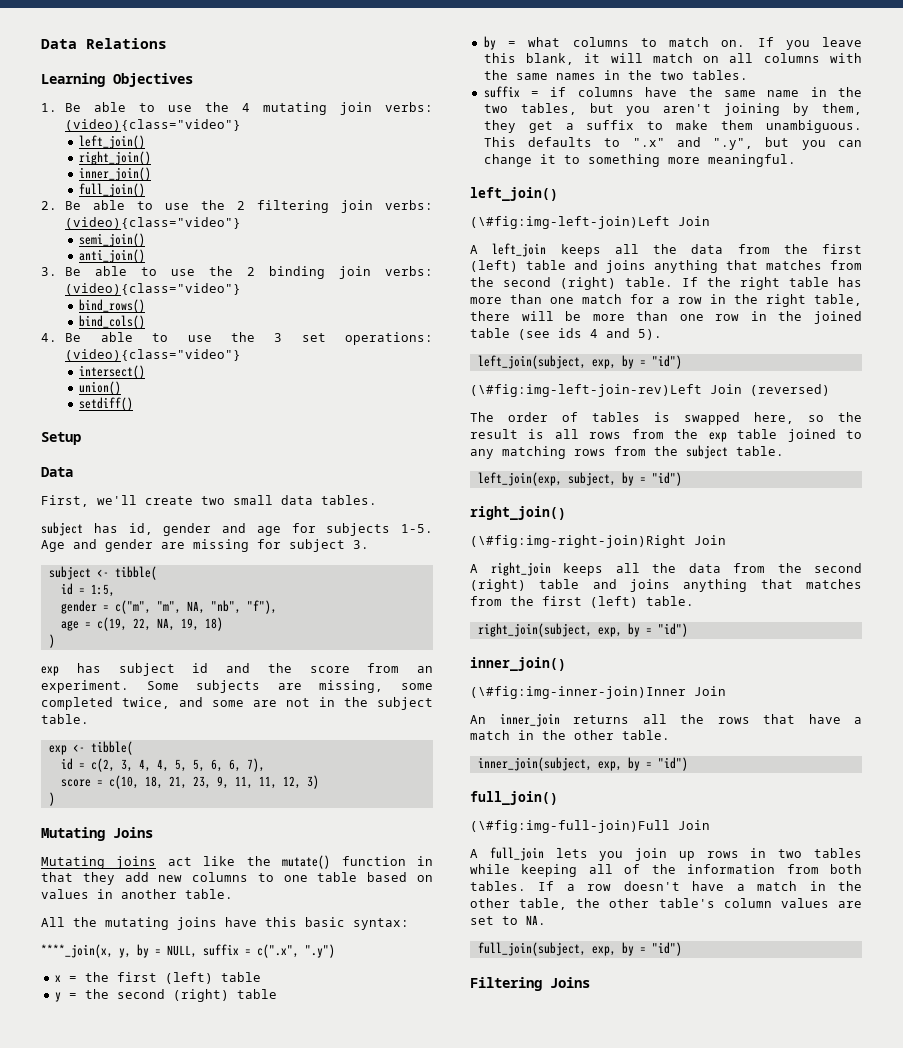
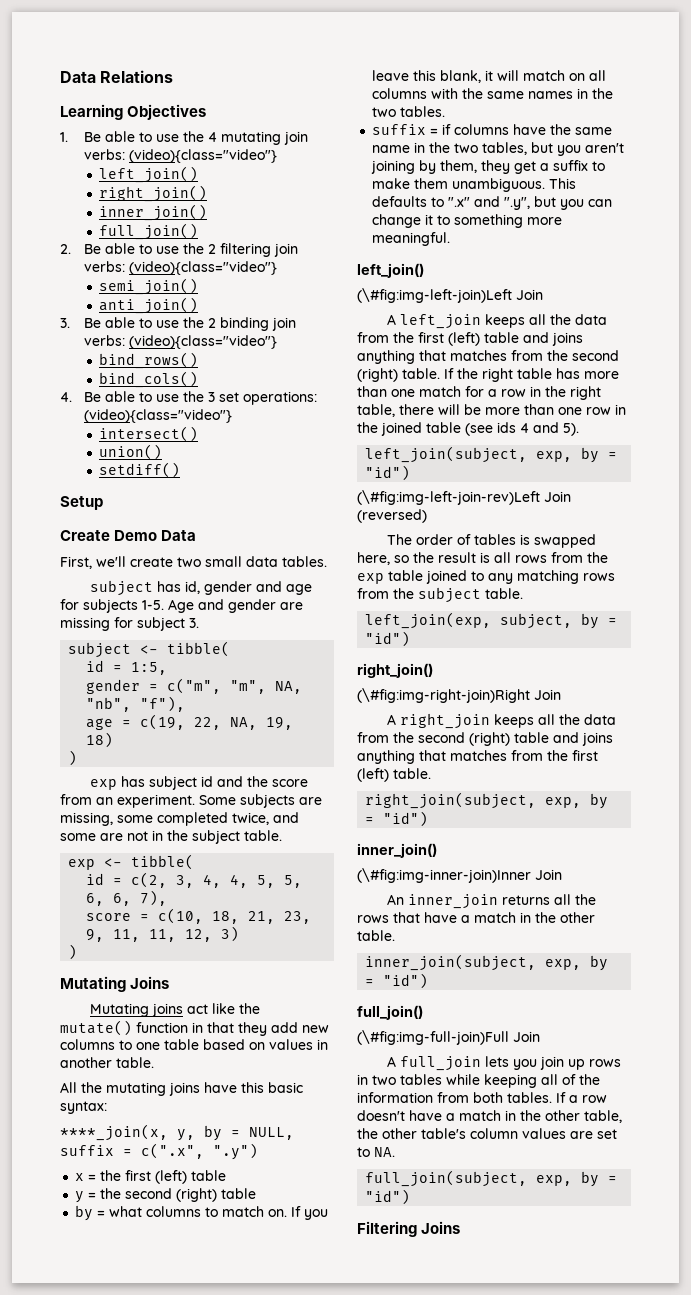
  Setup
- Data
+ Create Demo Data

